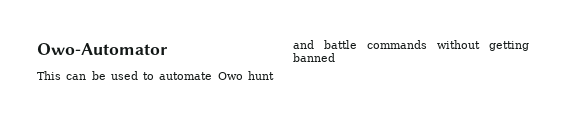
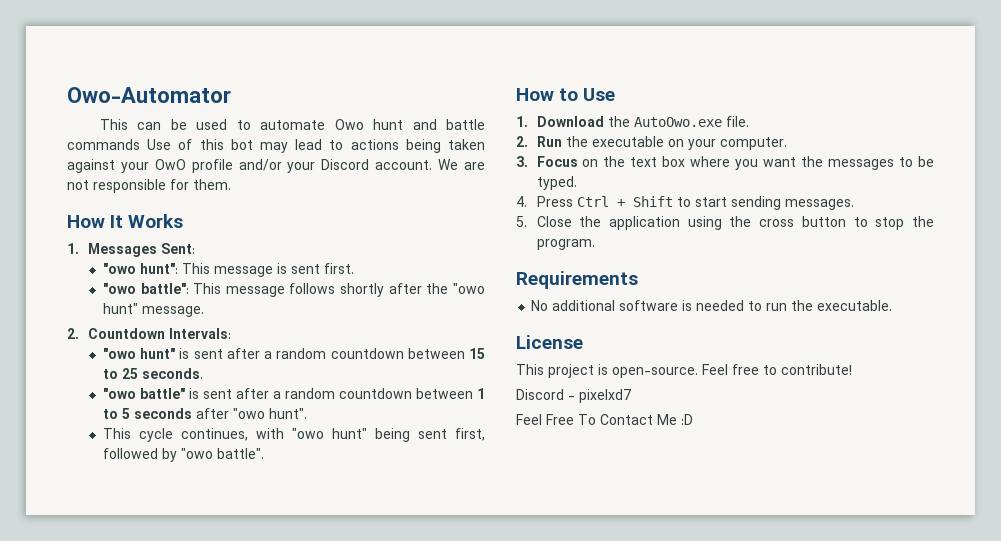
- This can be used to automate Owo hunt and battle commands without getting banned
+ This can be used to automate Owo hunt and battle commands Use of this bot may lead to actions being taken against your OwO profile and/or your Discord account. We are not responsible for them.
+ How It Works
+ 1. Messages Sent:
+ "owo hunt": This message is sent first.
+ "owo battle": This message follows shortly after the "owo hunt" message.
+ 2. Countdown Intervals:
+ "owo hunt" is sent after a random countdown between 15 to 25 seconds.
+ "owo battle" is sent after a random countdown between 1 to 5 seconds after "owo hunt".
+ This cycle continues, with "owo hunt" being sent first, followed by "owo battle".
+ How to Use
+ 1. Download the AutoOwo.exe file.
+ 2. Run the executable on your computer.
+ 3. Focus on the text box where you want the messages to be typed.
+ 4. Press Ctrl + Shift to start sending messages.
+ 5. Close the application using the cross button to stop the program.
+ Requirements
+ No additional software is needed to run the executable.
+ License
+ This project is open-source. Feel free to contribute!
+ Discord - pixelxd7
+ Feel Free To Contact Me :D

